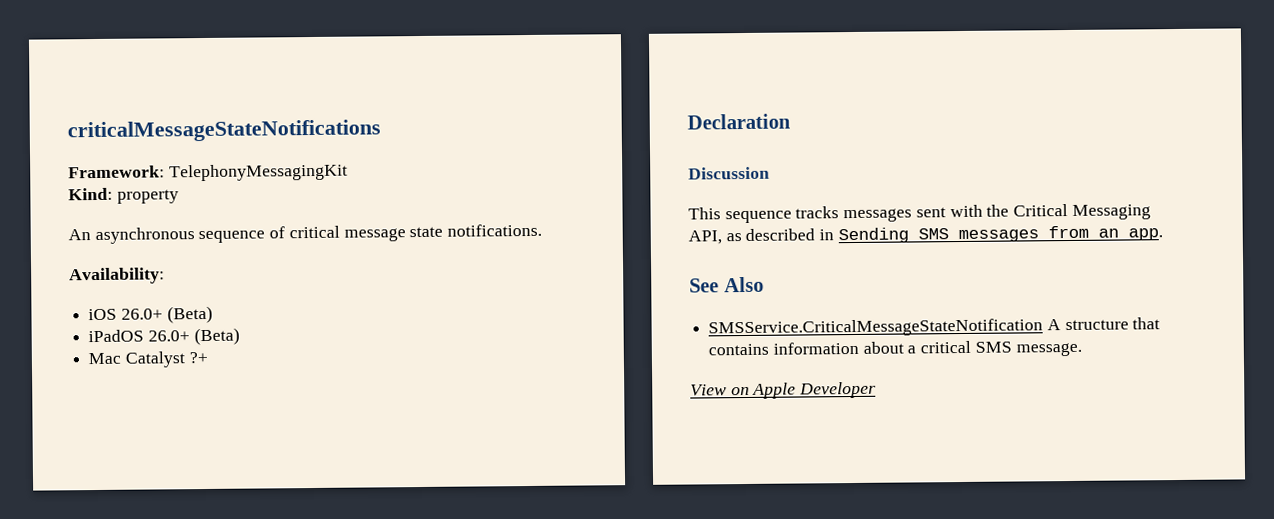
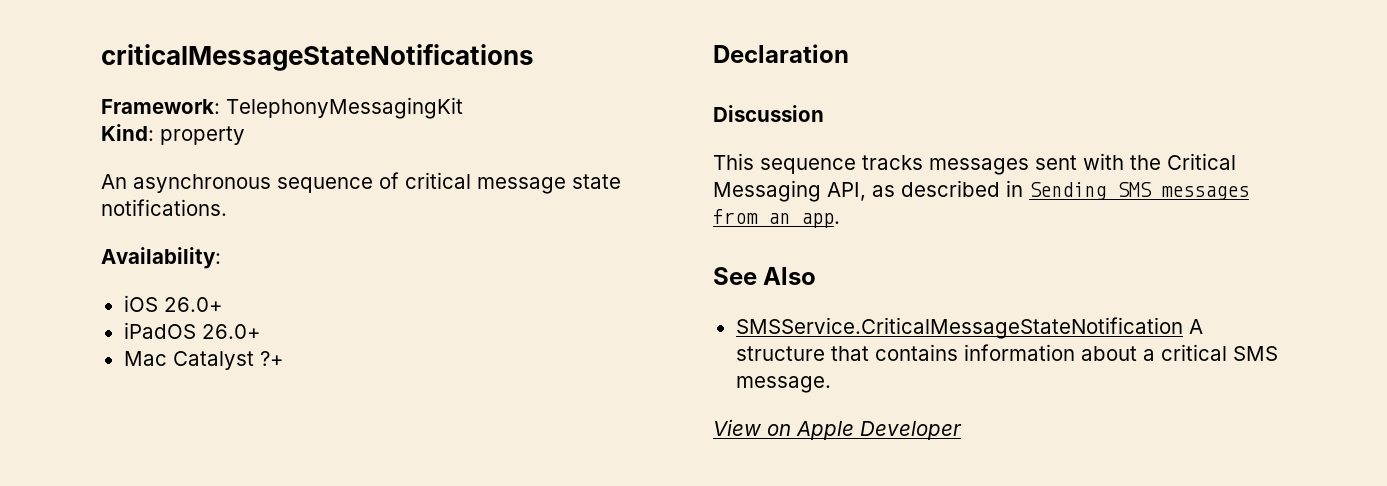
- iOS 26.0+ (Beta)
+ iOS 26.0+
- iPadOS 26.0+ (Beta)
+ iPadOS 26.0+

